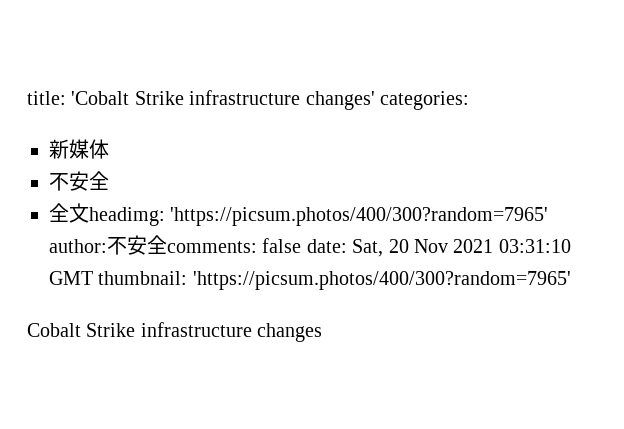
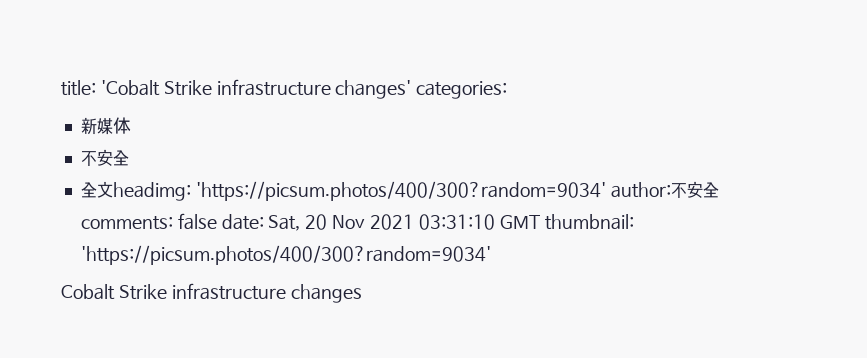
- 全文headimg: 'https://picsum.photos/400/300?random=7965' author:不安全comments: false date: Sat, 20 Nov 2021 03:31:10 GMT thumbnail: 'https://picsum.photos/400/300?random=7965'
+ 全文headimg: 'https://picsum.photos/400/300?random=9034' author:不安全comments: false date: Sat, 20 Nov 2021 03:31:10 GMT thumbnail: 'https://picsum.photos/400/300?random=9034'

